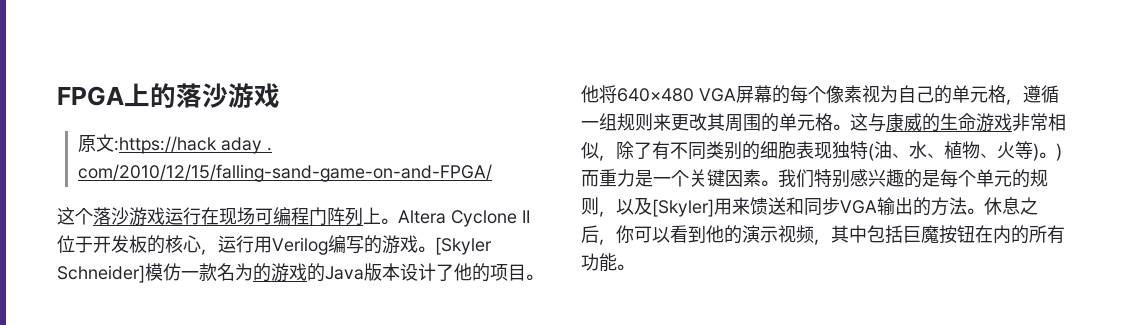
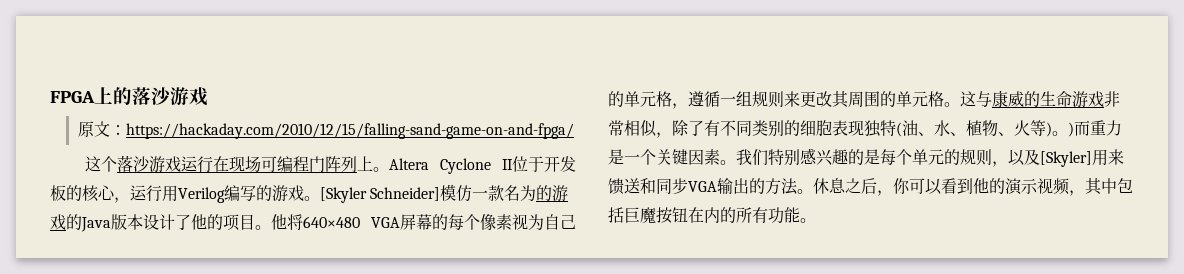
- 原文:https://hack aday . com/2010/12/15/falling-sand-game-on-and-FPGA/
+ 原文：https://hackaday.com/2010/12/15/falling-sand-game-on-and-fpga/

